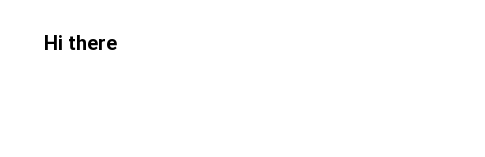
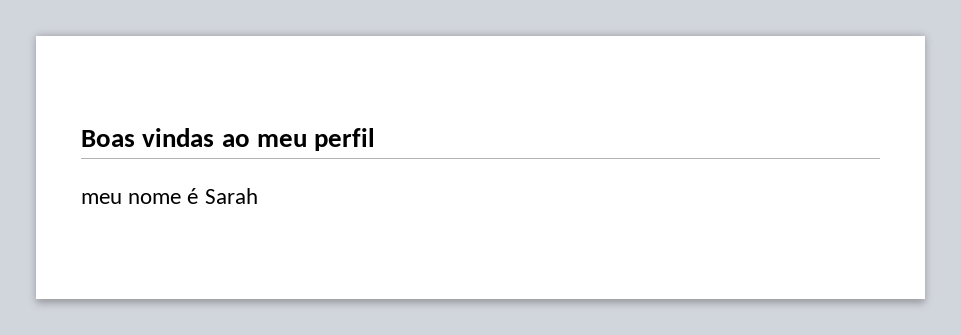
- Hi there
+ Boas vindas ao meu perfil
+ meu nome é Sarah

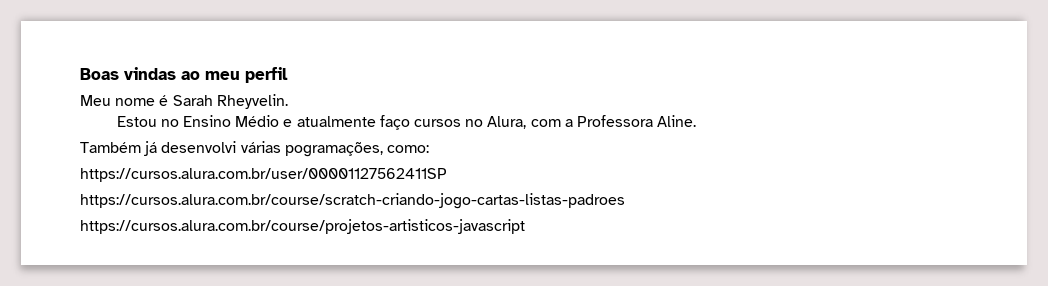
- meu nome é Sarah
+ Meu nome é Sarah Rheyvelin.
+ Estou no Ensino Médio e atualmente faço cursos no Alura, com a Professora Aline.
+ Também já desenvolvi várias pogramações, como:
+ https://cursos.alura.com.br/user/00001127562411SP
+ https://cursos.alura.com.br/course/scratch-criando-jogo-cartas-listas-padroes
+ https://cursos.alura.com.br/course/projetos-artisticos-javascript

